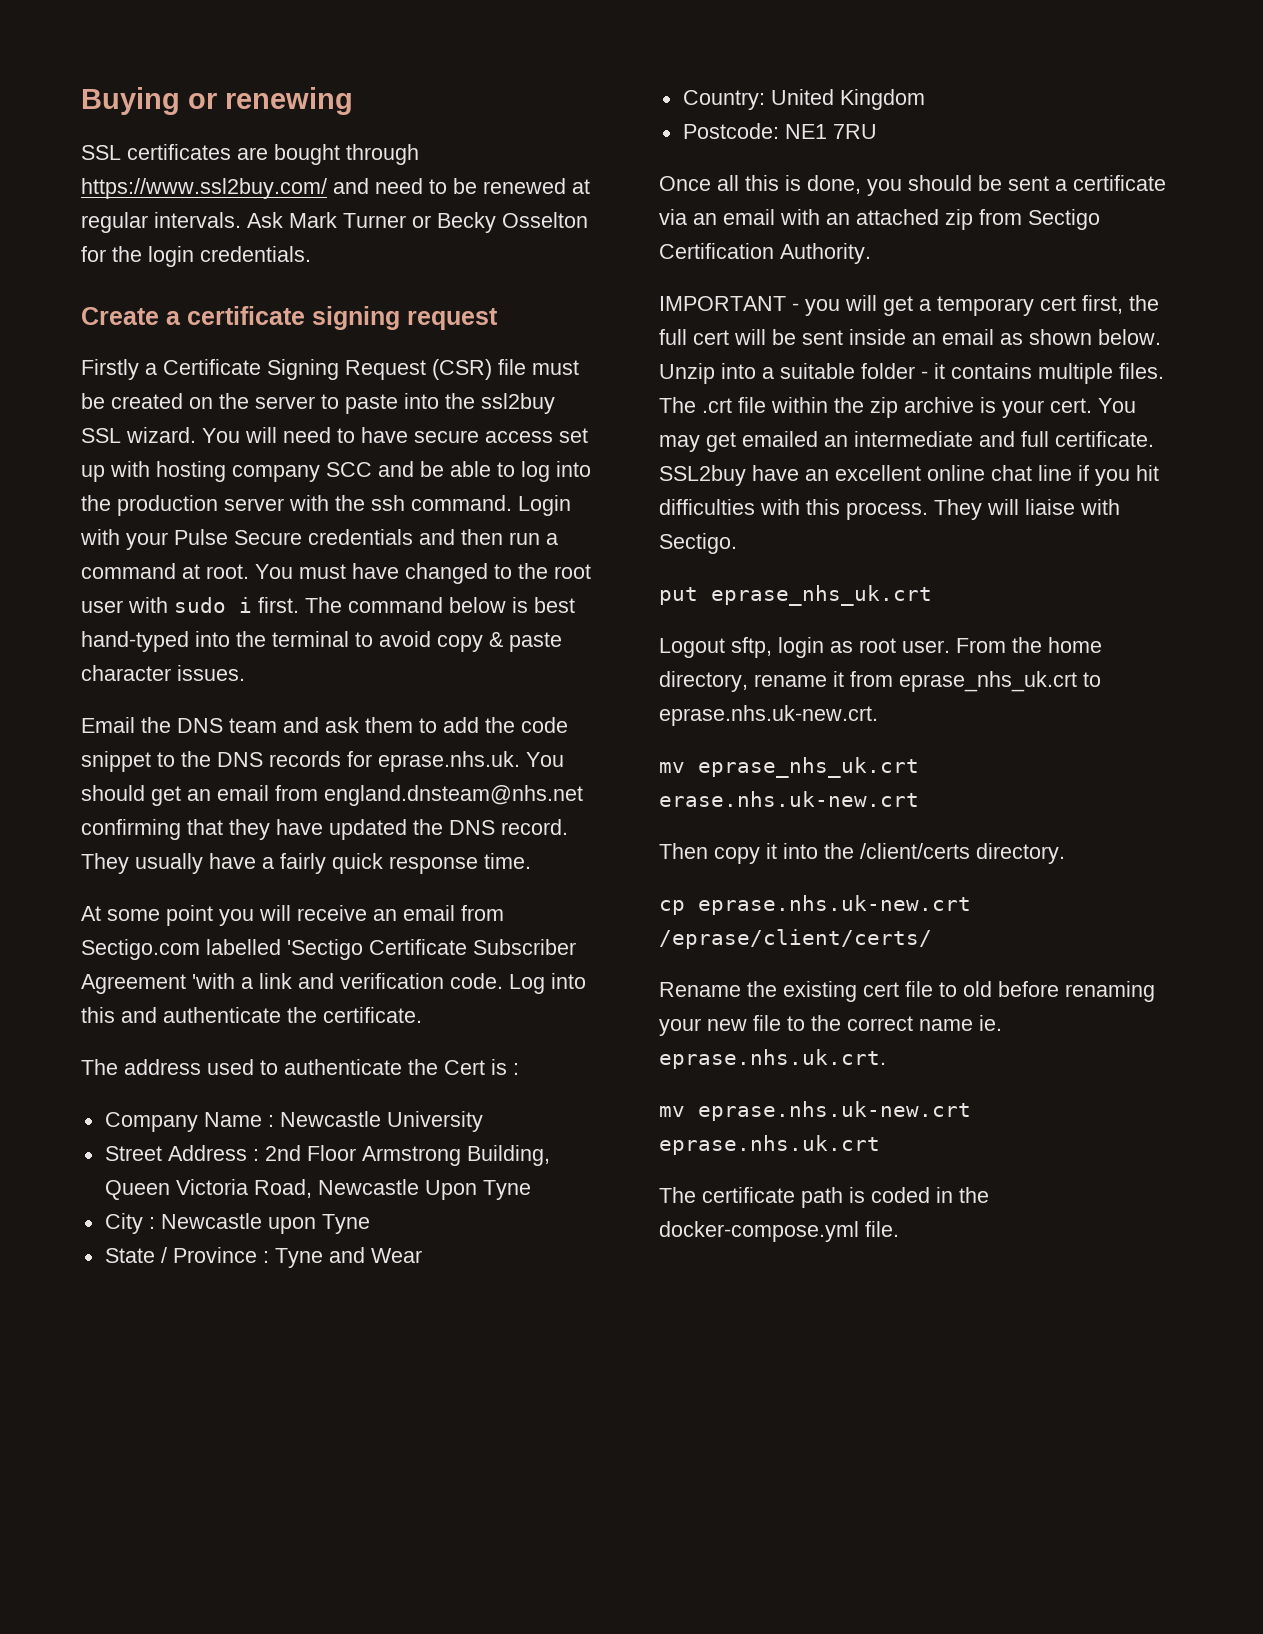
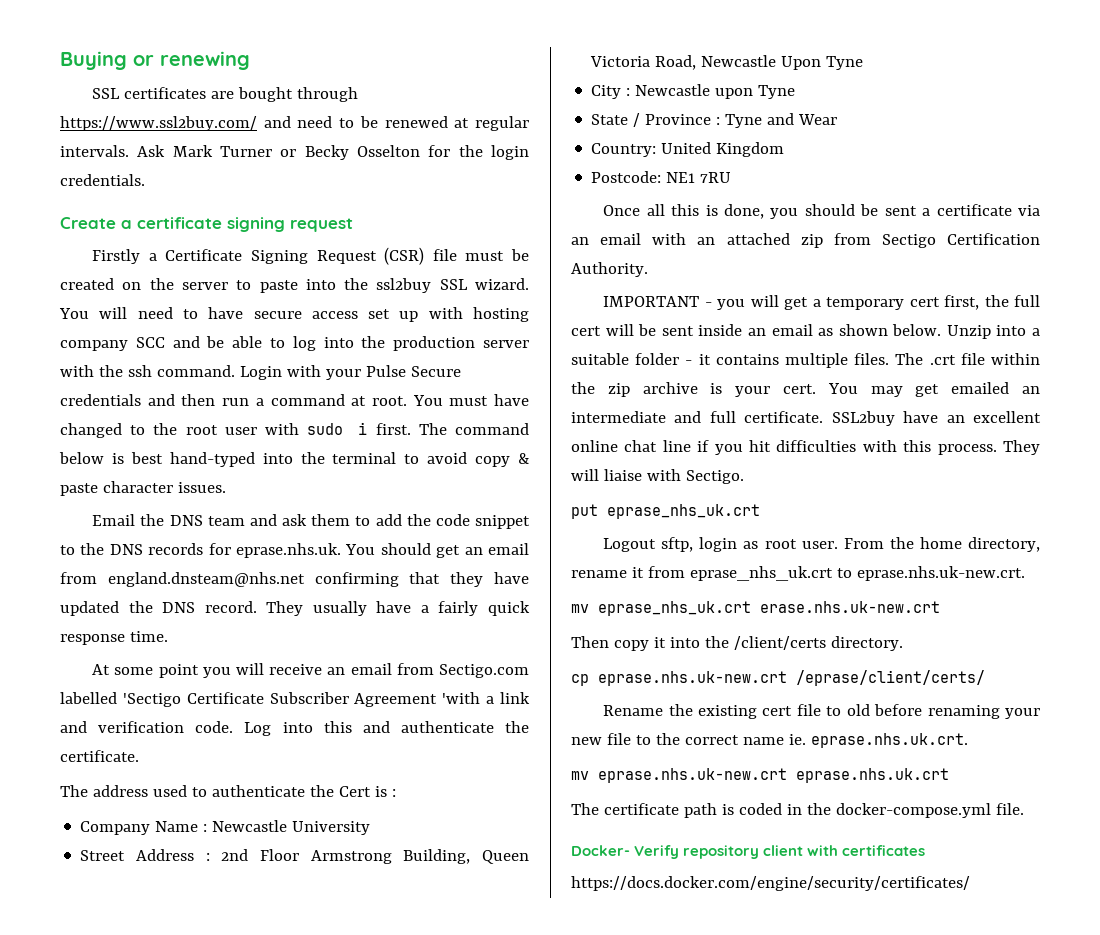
+ Docker- Verify repository client with certificates
+ https://docs.docker.com/engine/security/certificates/

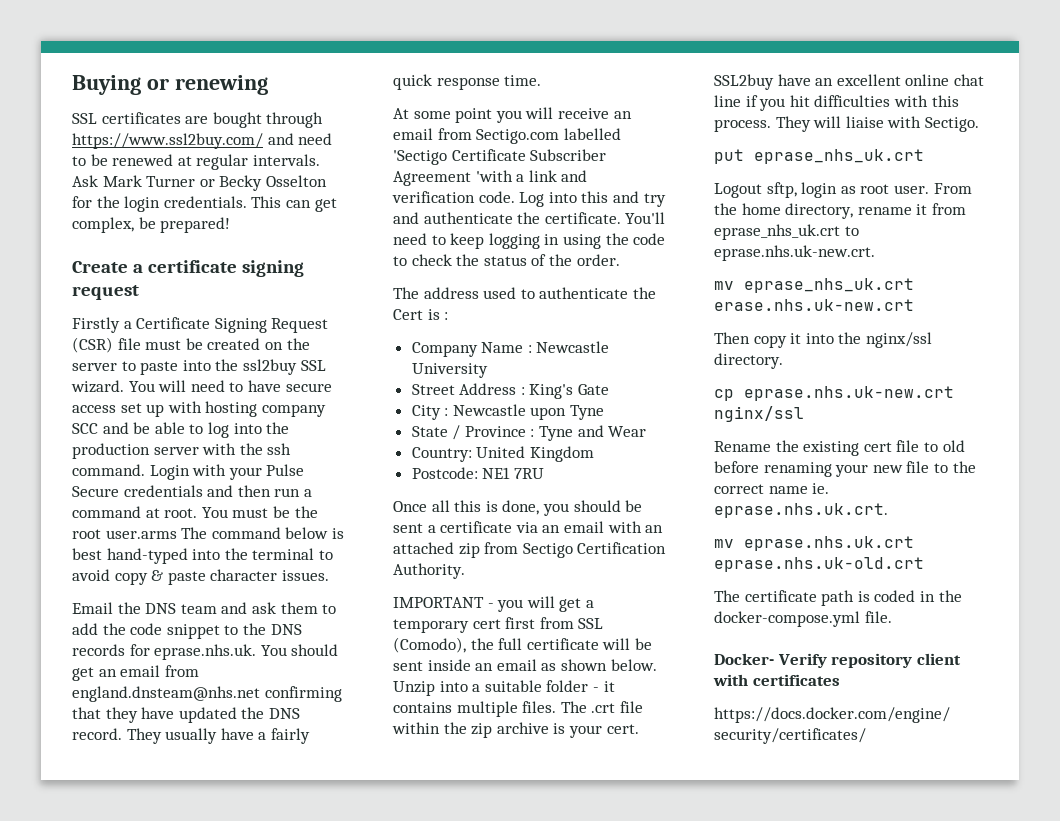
+ This can get complex, be prepared!
- You must have changed to the root user with sudo i first. The command below is best hand-typed into the terminal to avoid copy & paste character issues.
+ You must be the root user.arms The command below is best hand-typed into the terminal to avoid copy & paste character issues.
- Log into this and authenticate the certificate.
+ Log into this and try and authenticate the certificate. You'll need to keep logging in using the code to check the status of the order.
- Street Address : 2nd Floor Armstrong Building, Queen Victoria Road, Newcastle Upon Tyne
+ Street Address : King's Gate
- IMPORTANT - you will get a temporary cert first, the full cert will be sent inside an email as shown below.
+ IMPORTANT - you will get a temporary cert first from SSL (Comodo), the full certificate will be sent inside an email as shown below.
- You may get emailed an intermediate and full certificate.
- Then copy it into the /client/certs directory.
+ Then copy it into the nginx/ssl directory.
- cp eprase.nhs.uk-new.crt /eprase/client/certs/
+ cp eprase.nhs.uk-new.crt nginx/ssl
- mv eprase.nhs.uk-new.crt eprase.nhs.uk.crt
+ mv eprase.nhs.uk.crt eprase.nhs.uk-old.crt

